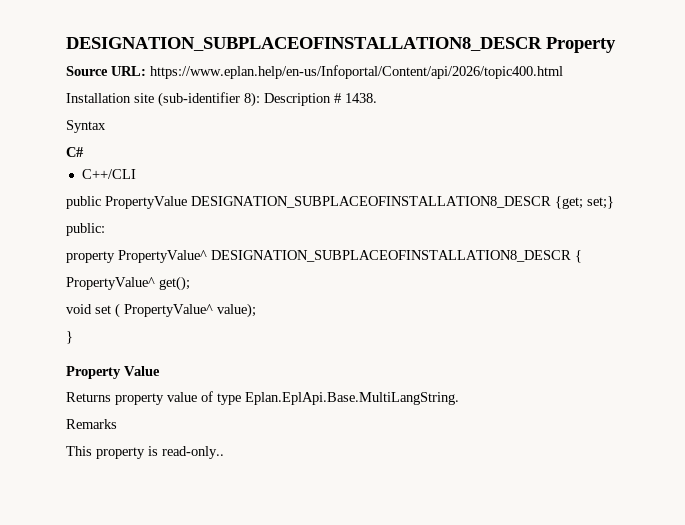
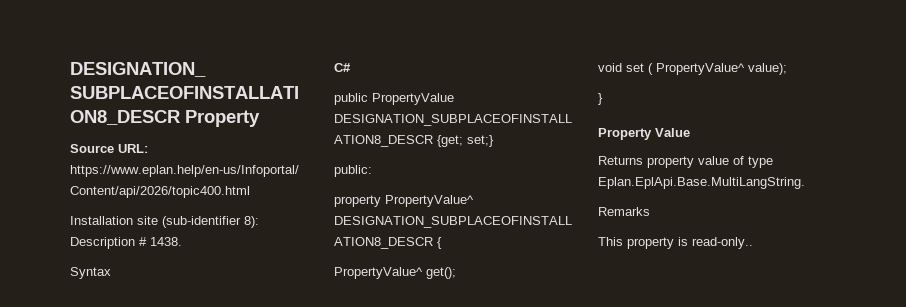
- C++/CLI

